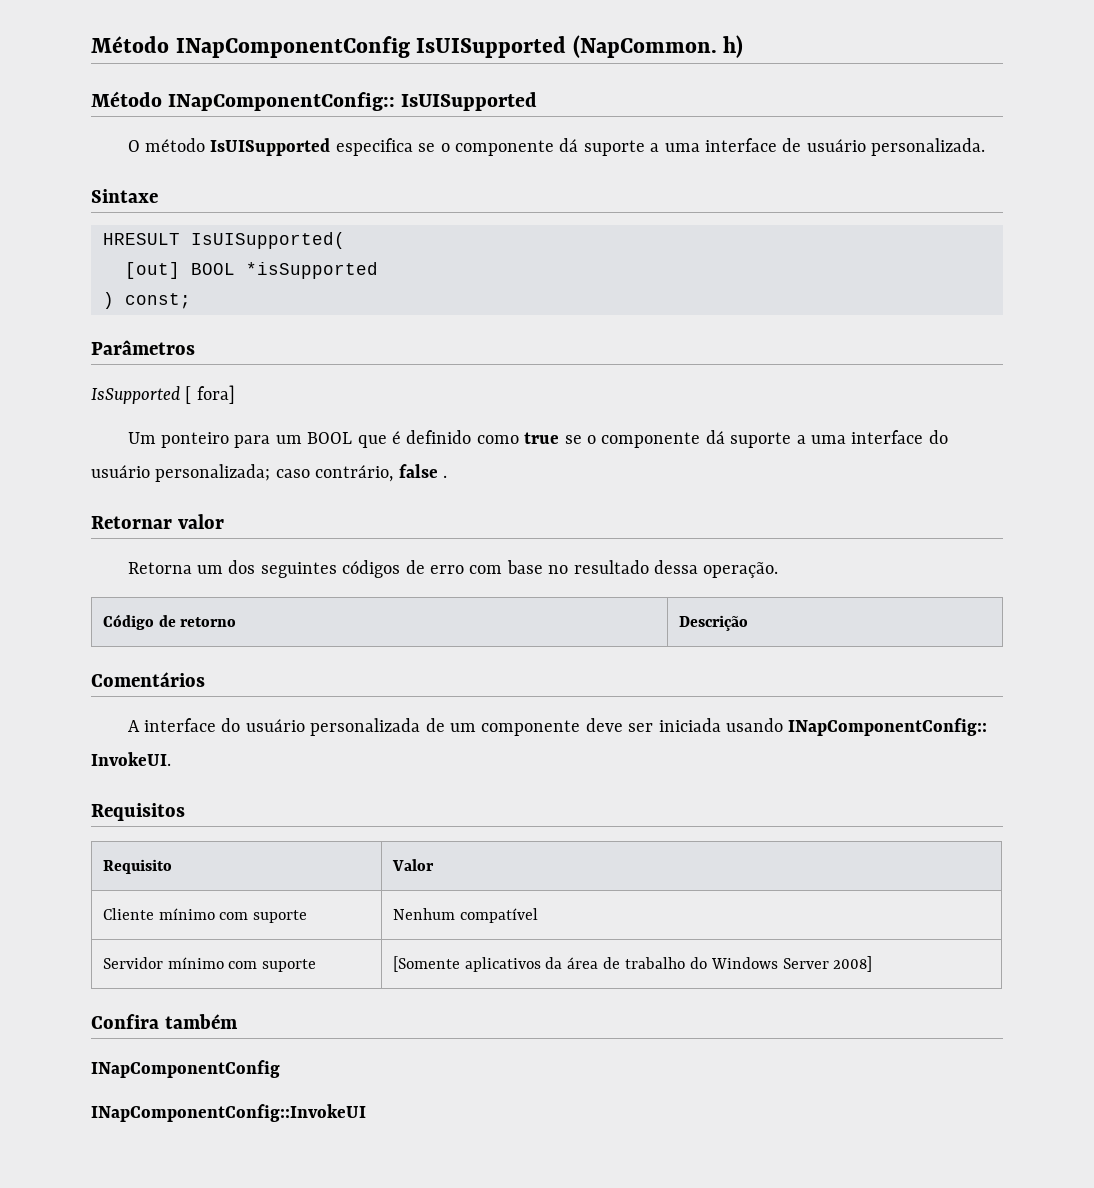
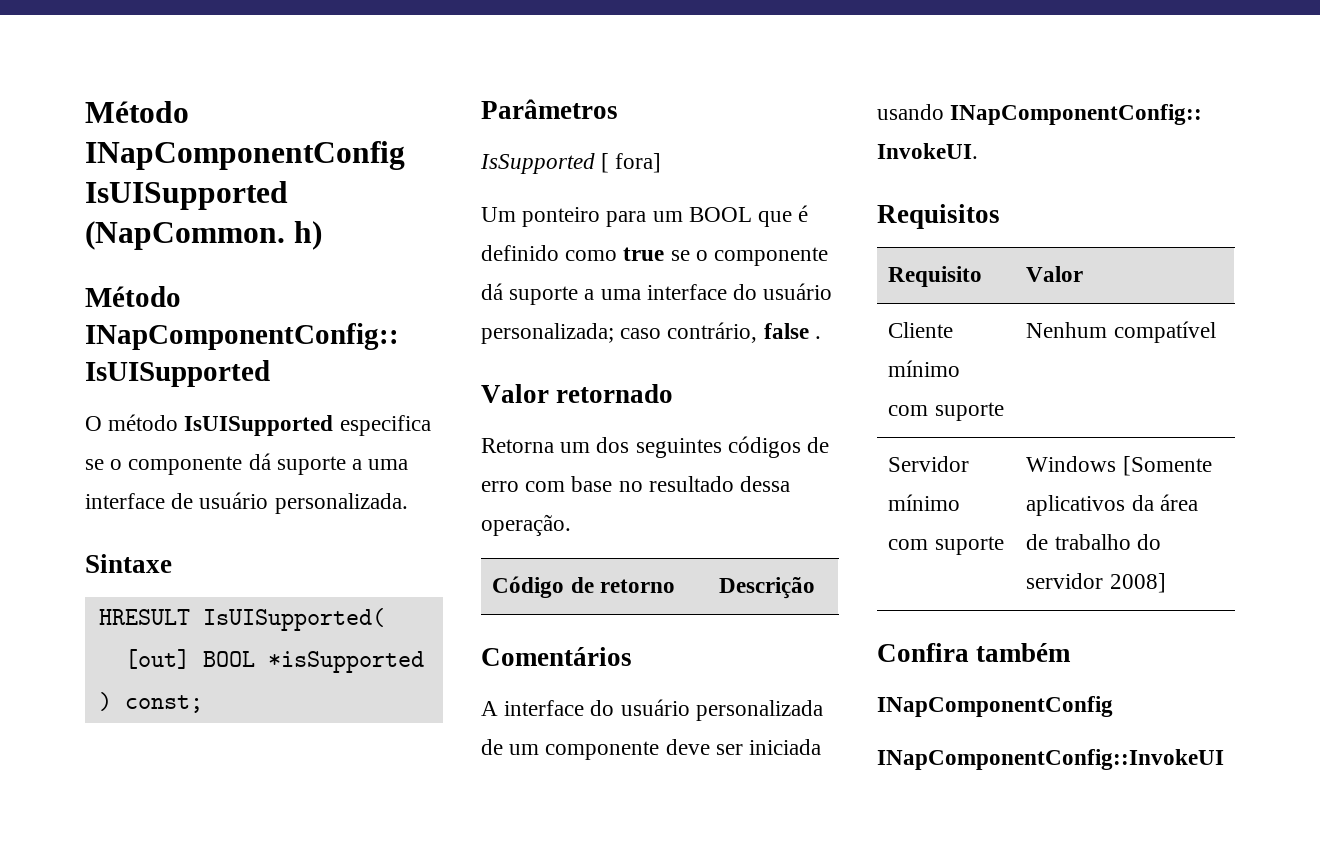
- Retornar valor
+ Valor retornado
- Servidor mínimo com suporte | [Somente aplicativos da área de trabalho do Windows Server 2008]
+ Servidor mínimo com suporte | Windows [Somente aplicativos da área de trabalho do servidor 2008]

